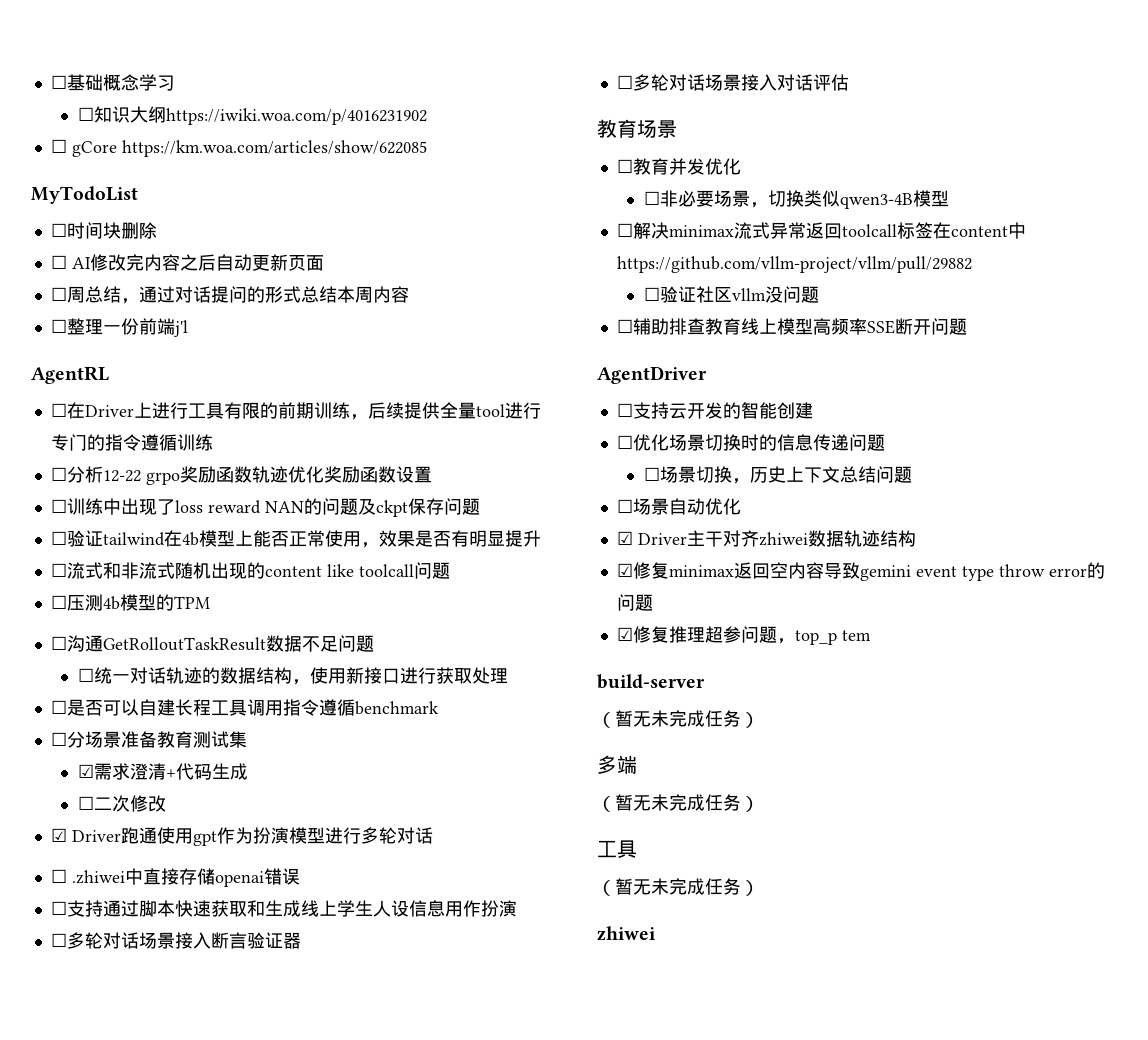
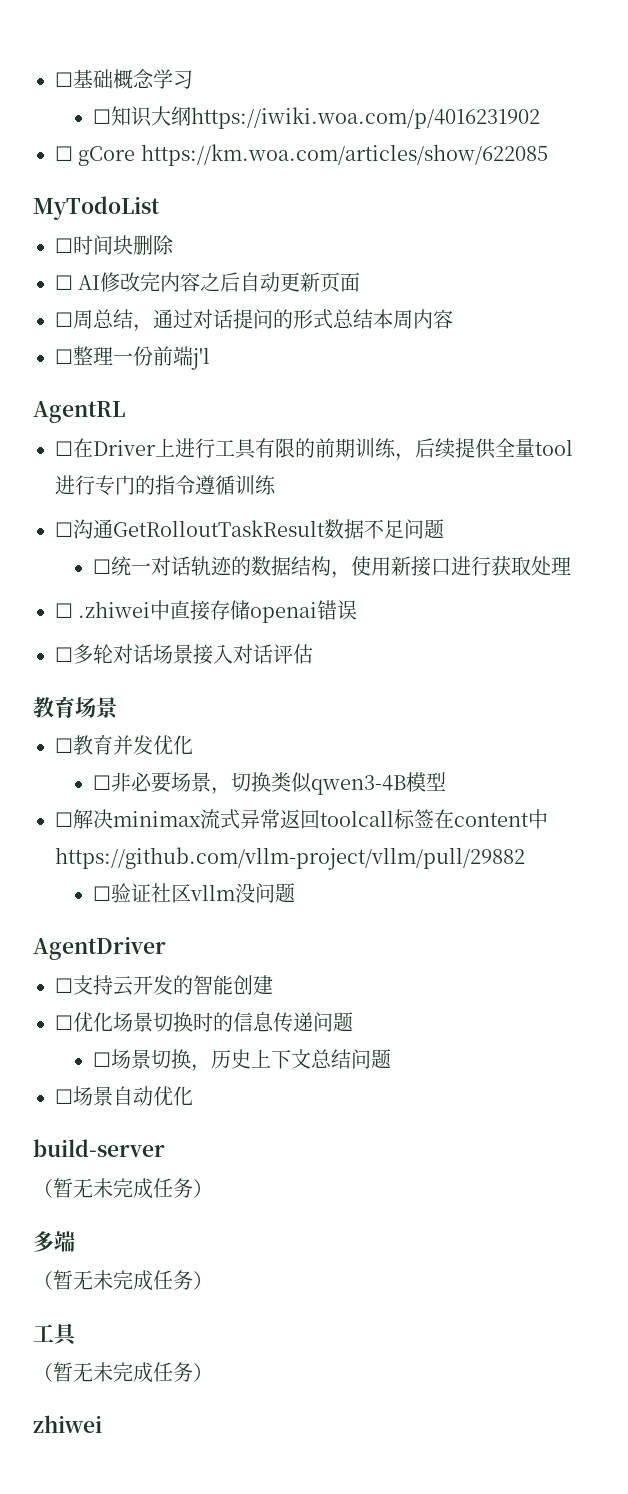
- ☐分析12-22 grpo奖励函数轨迹优化奖励函数设置
- ☐训练中出现了loss reward NAN的问题及ckpt保存问题
- ☐验证tailwind在4b模型上能否正常使用，效果是否有明显提升
- ☐流式和非流式随机出现的content like toolcall问题
- ☐压测4b模型的TPM
- ☐是否可以自建长程工具调用指令遵循benchmark
- ☐分场景准备教育测试集
- ☑需求澄清+代码生成
- ☐二次修改
- ☑ Driver跑通使用gpt作为扮演模型进行多轮对话
- ☐支持通过脚本快速获取和生成线上学生人设信息用作扮演
- ☐多轮对话场景接入断言验证器
- ☐辅助排查教育线上模型高频率SSE断开问题
- ☑ Driver主干对齐zhiwei数据轨迹结构
- ☑修复minimax返回空内容导致gemini event type throw error的问题
- ☑修复推理超参问题，top_p tem

